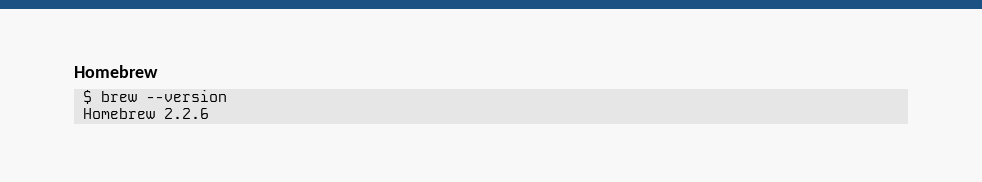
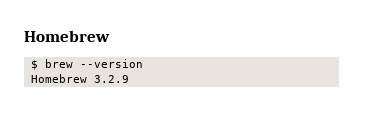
- Homebrew 2.2.6
+ Homebrew 3.2.9

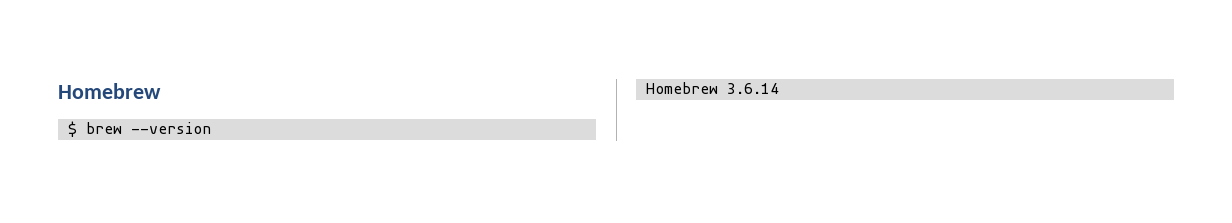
- Homebrew 3.2.9
+ Homebrew 3.6.14

